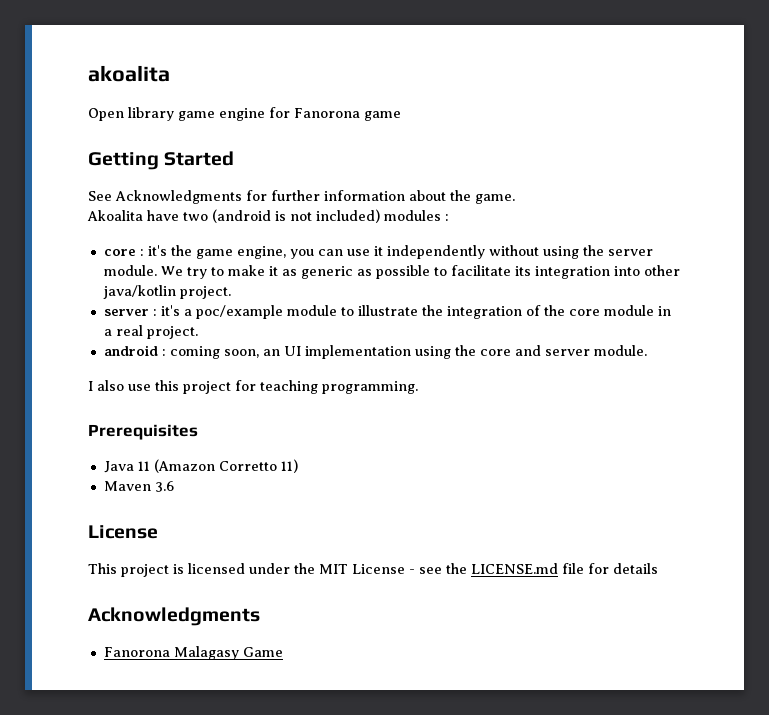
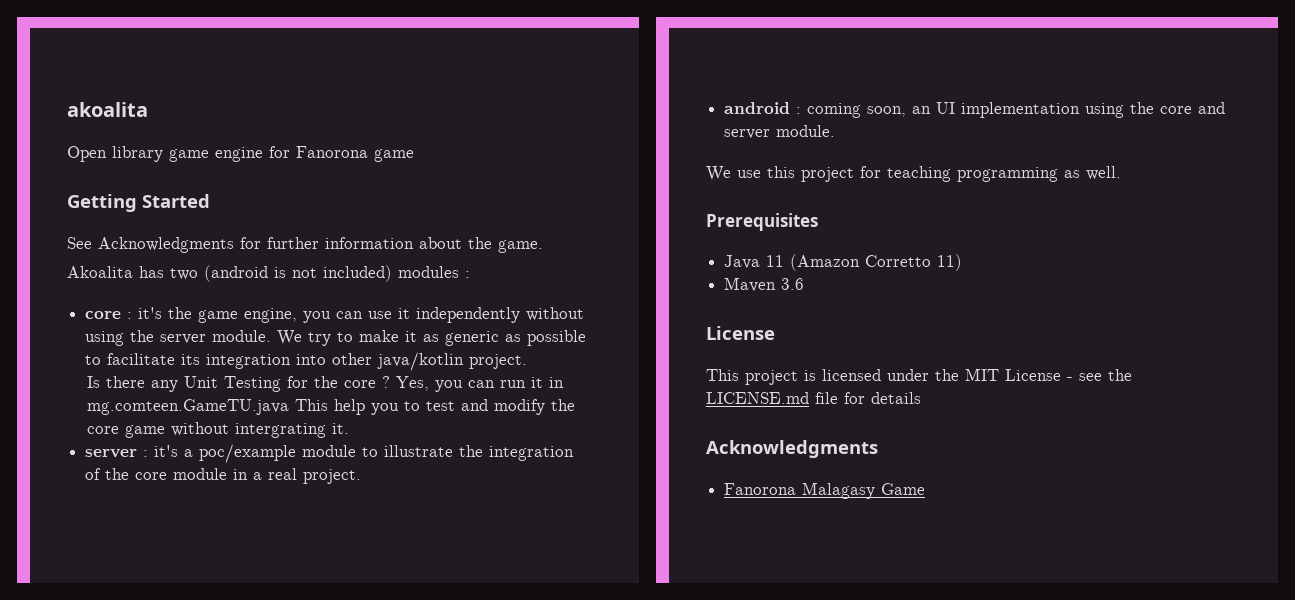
- Akoalita have two (android is not included) modules :
+ Akoalita has two (android is not included) modules :
+ Is there any Unit Testing for the core ? Yes, you can run it in mg.comteen.GameTU.java This help you to test and modify the core game without intergrating it.
- I also use this project for teaching programming.
+ We use this project for teaching programming as well.

